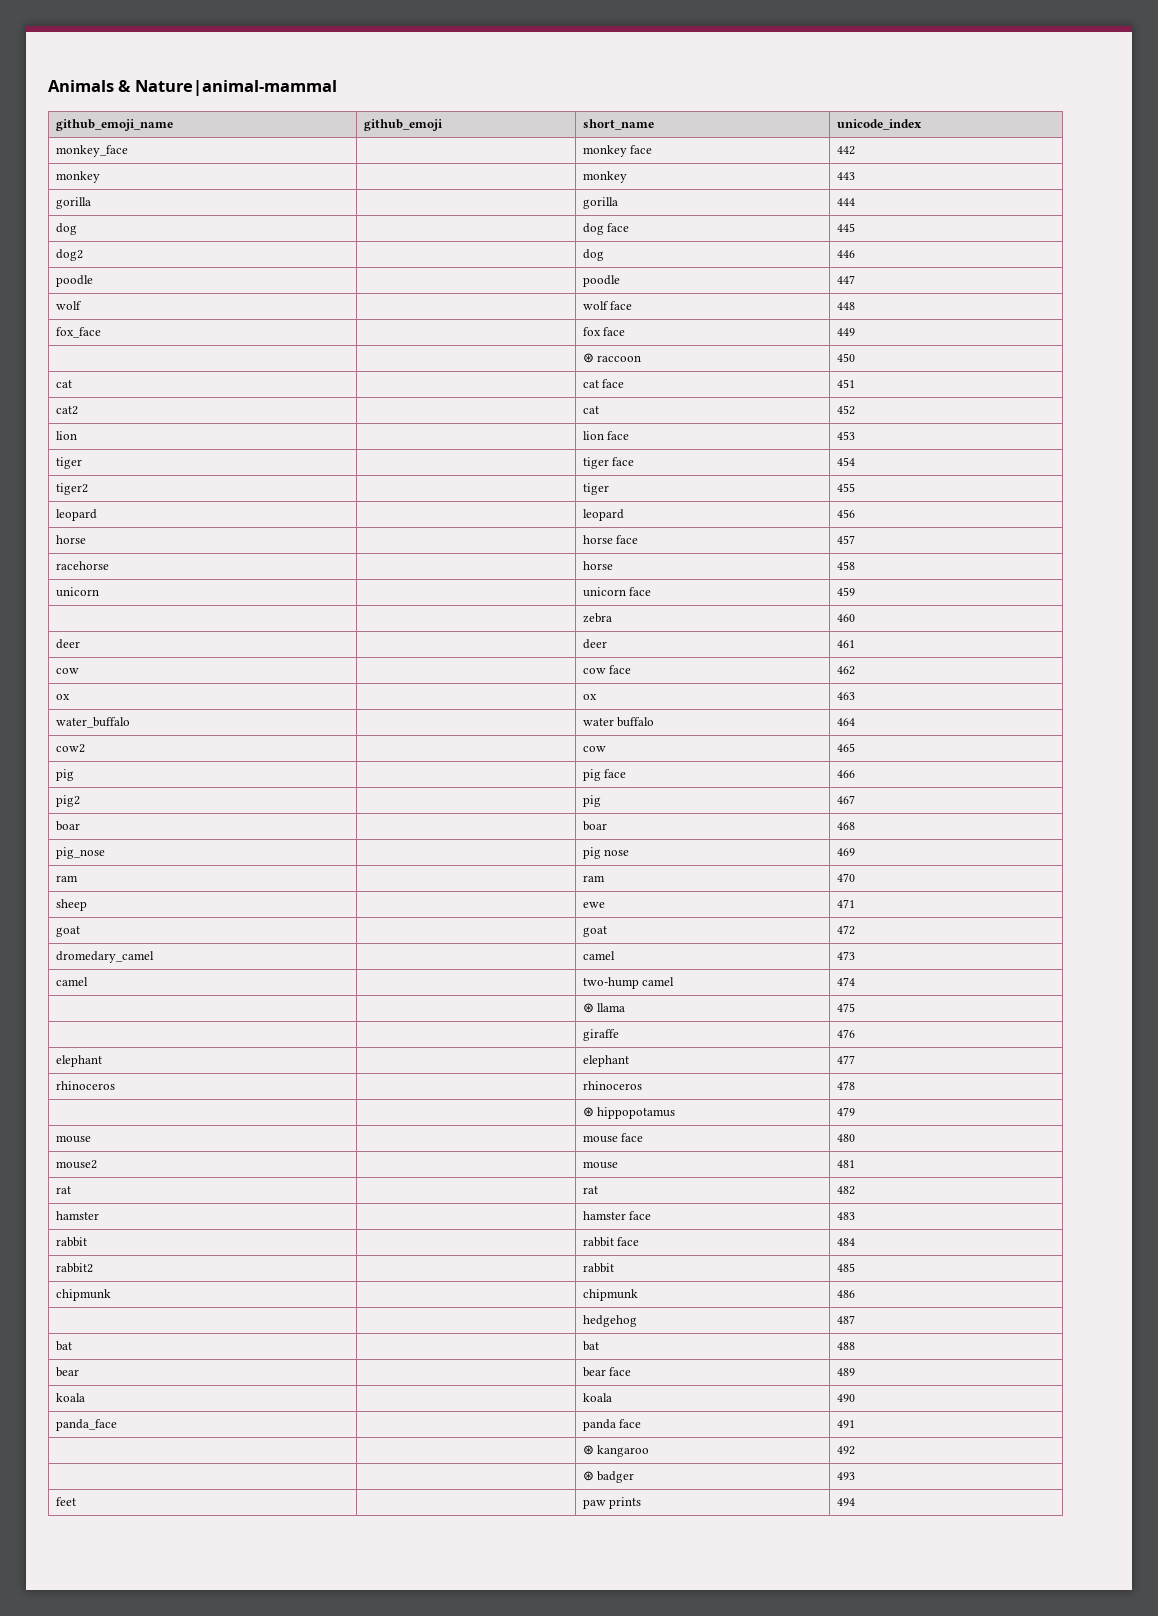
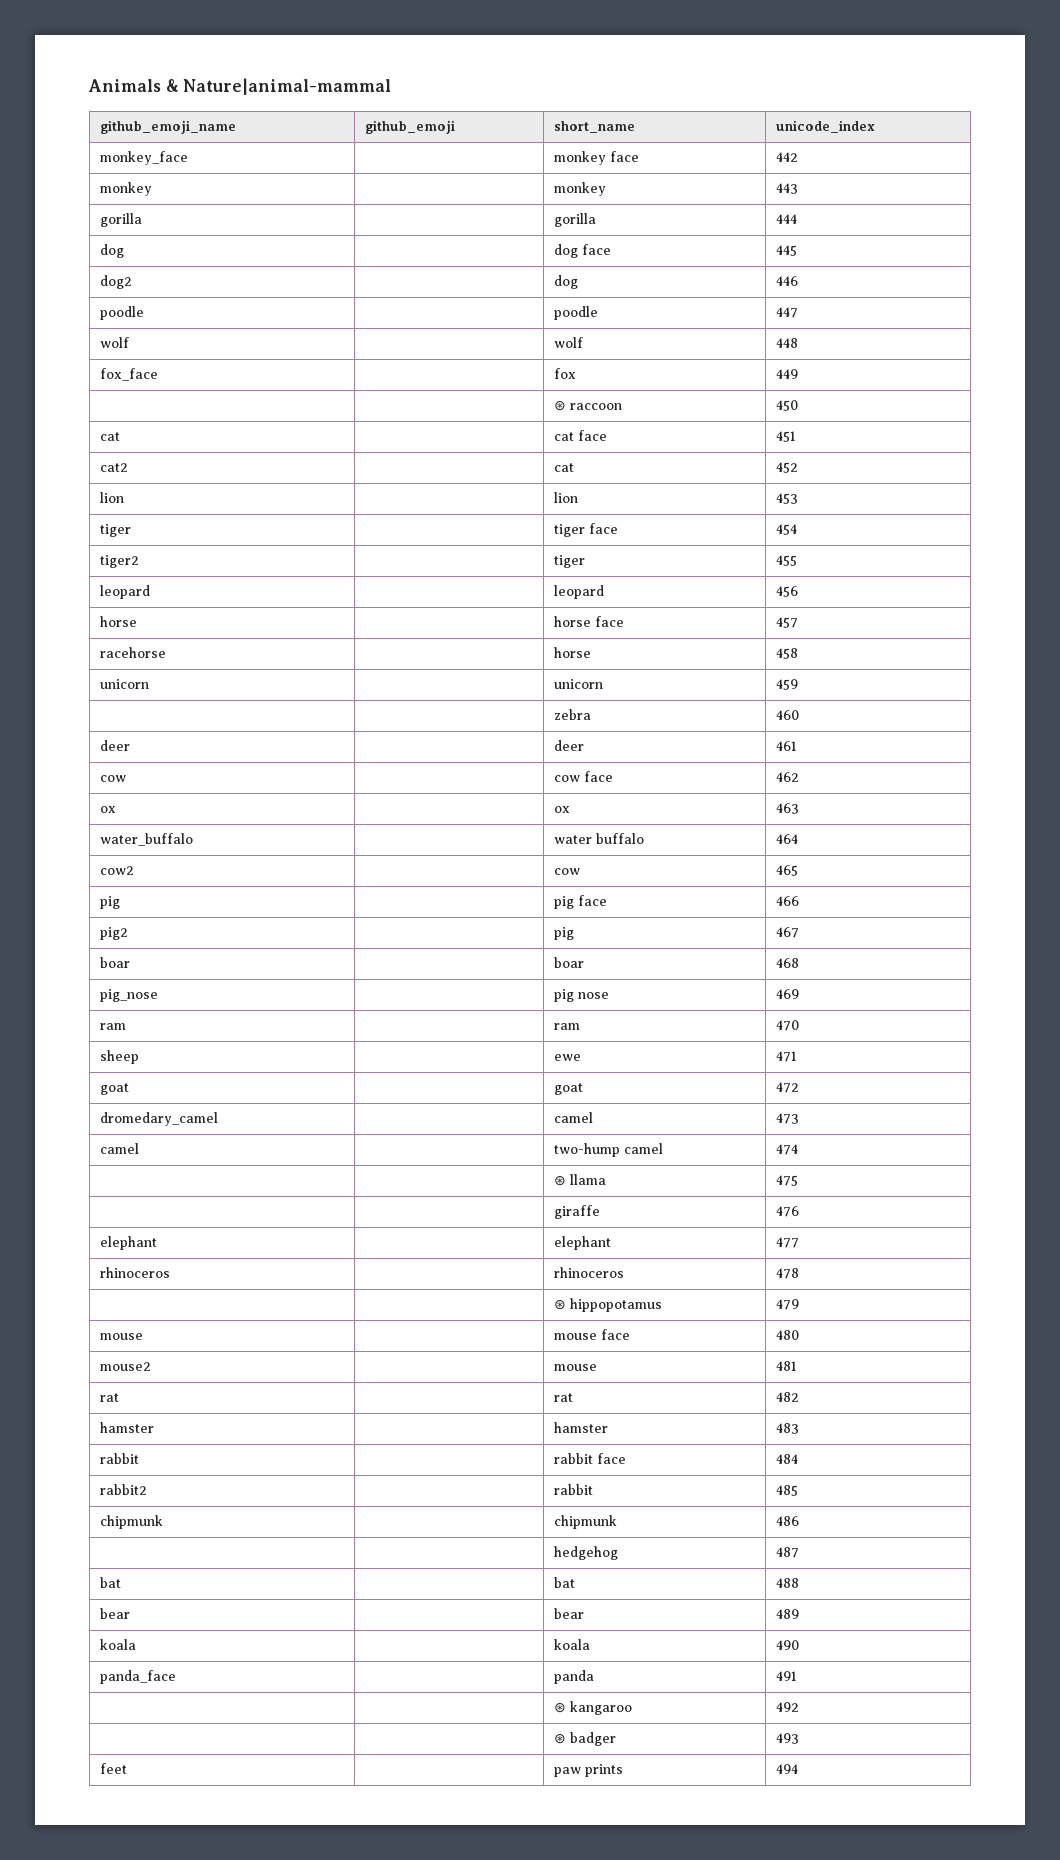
- wolf | | wolf face | 448
+ wolf | | wolf | 448
- fox_face | | fox face | 449
+ fox_face | | fox | 449
- lion | | lion face | 453
+ lion | | lion | 453
- unicorn | | unicorn face | 459
+ unicorn | | unicorn | 459
- hamster | | hamster face | 483
+ hamster | | hamster | 483
- bear | | bear face | 489
+ bear | | bear | 489
- panda_face | | panda face | 491
+ panda_face | | panda | 491

